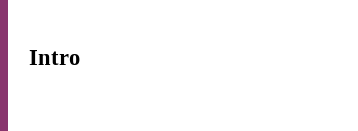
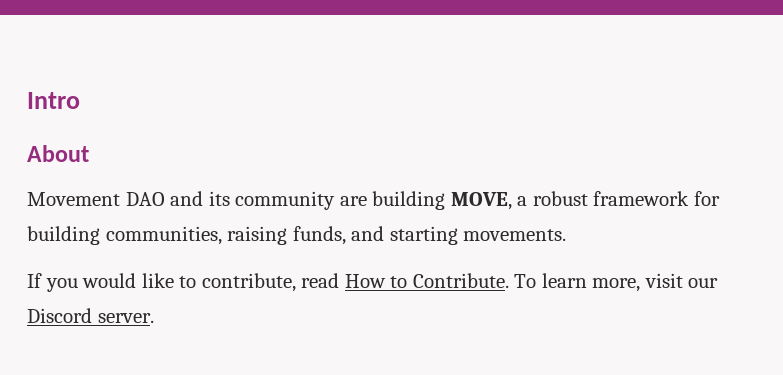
+ About
+ Movement DAO and its community are building MOVE, a robust framework for building communities, raising funds, and starting movements.
+ If you would like to contribute, read How to Contribute. To learn more, visit our Discord server.

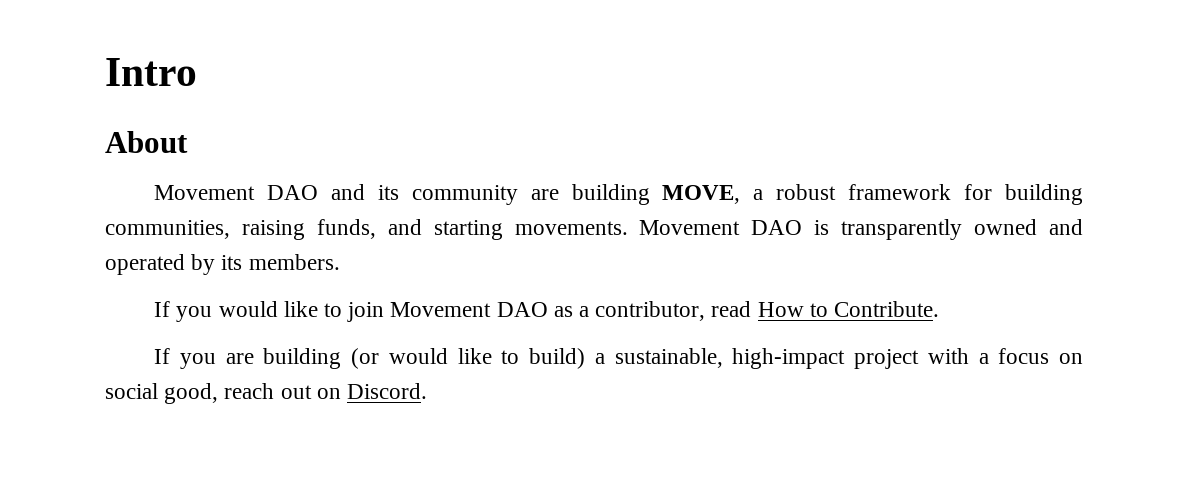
+ Movement DAO is transparently owned and operated by its members.
- If you would like to contribute, read How to Contribute. To learn more, visit our Discord server.
+ If you would like to join Movement DAO as a contributor, read How to Contribute.
+ If you are building (or would like to build) a sustainable, high-impact project with a focus on social good, reach out on Discord.

